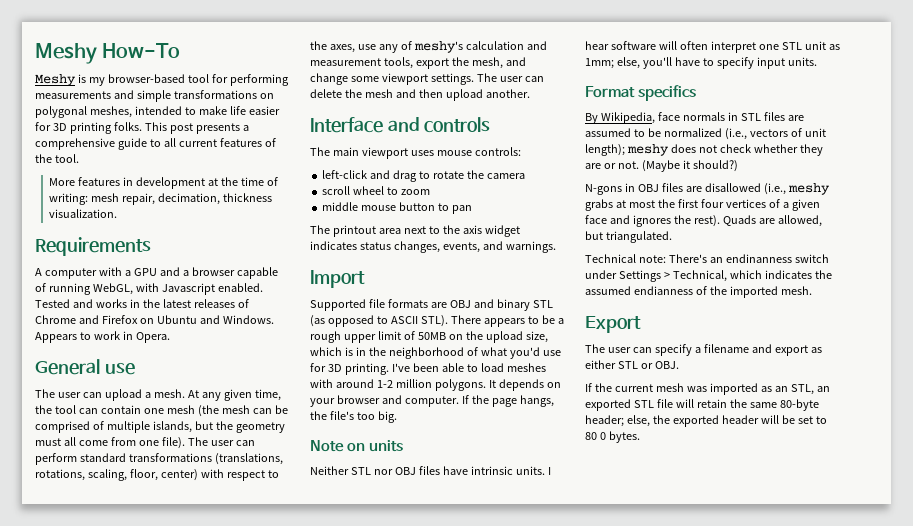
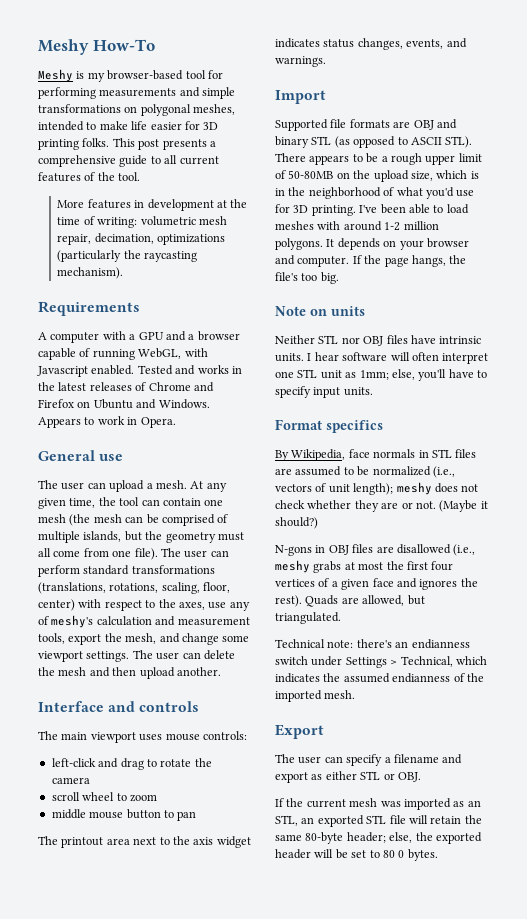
- More features in development at the time of writing: mesh repair, decimation, thickness visualization.
+ More features in development at the time of writing: volumetric mesh repair, decimation, optimizations (particularly the raycasting mechanism).
- There appears to be a rough upper limit of 50MB on the upload size, which is in the neighborhood of what you'd use for 3D printing.
+ There appears to be a rough upper limit of 50-80MB on the upload size, which is in the neighborhood of what you'd use for 3D printing.
- Technical note: There's an endinanness switch under Settings > Technical, which indicates the assumed endianness of the imported mesh.
+ Technical note: there's an endianness switch under Settings > Technical, which indicates the assumed endianness of the imported mesh.

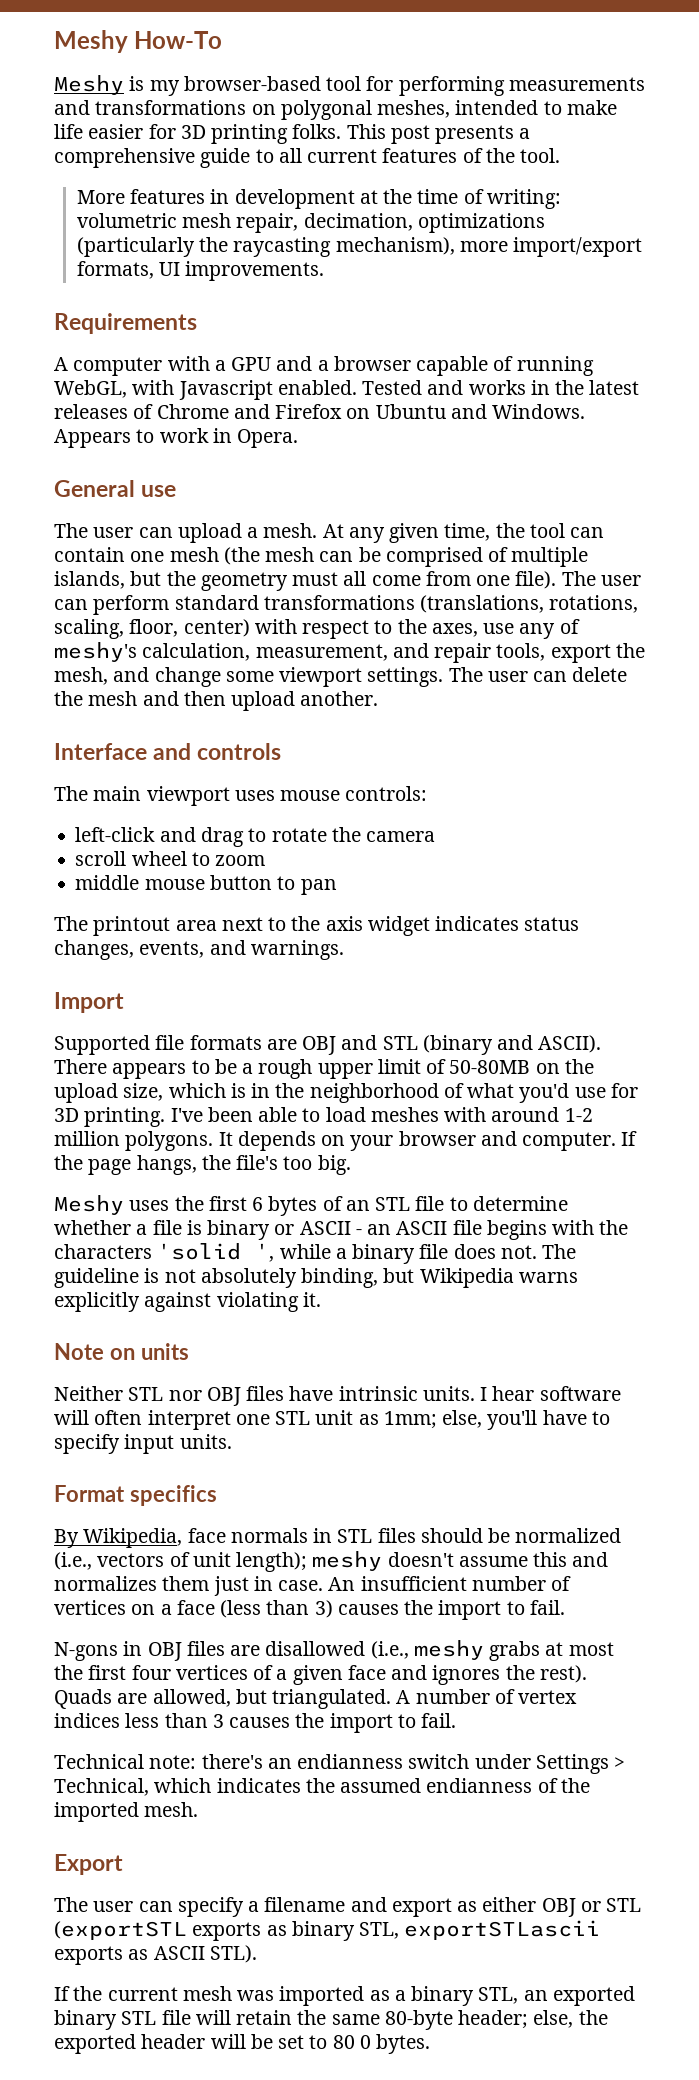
- Meshy is my browser-based tool for performing measurements and simple transformations on polygonal meshes, intended to make life easier for 3D printing folks.
+ Meshy is my browser-based tool for performing measurements and transformations on polygonal meshes, intended to make life easier for 3D printing folks.
- More features in development at the time of writing: volumetric mesh repair, decimation, optimizations (particularly the raycasting mechanism).
+ More features in development at the time of writing: volumetric mesh repair, decimation, optimizations (particularly the raycasting mechanism), more import/export formats, UI improvements.
- The user can perform standard transformations (translations, rotations, scaling, floor, center) with respect to the axes, use any of meshy's calculation and measurement tools, export the mesh, and change some viewport settings.
+ The user can perform standard transformations (translations, rotations, scaling, floor, center) with respect to the axes, use any of meshy's calculation, measurement, and repair tools, export the mesh, and change some viewport settings.
- Supported file formats are OBJ and binary STL (as opposed to ASCII STL).
+ Supported file formats are OBJ and STL (binary and ASCII).
+ Meshy uses the first 6 bytes of an STL file to determine whether a file is binary or ASCII - an ASCII file begins with the characters 'solid ', while a binary file does not. The guideline is not absolutely binding, but Wikipedia warns explicitly against violating it.
- By Wikipedia, face normals in STL files are assumed to be normalized (i.e., vectors of unit length); meshy does not check whether they are or not. (Maybe it should?)
+ By Wikipedia, face normals in STL files should be normalized (i.e., vectors of unit length); meshy doesn't assume this and normalizes them just in case. An insufficient number of vertices on a face (less than 3) causes the import to fail.
+ A number of vertex indices less than 3 causes the import to fail.
- The user can specify a filename and export as either STL or OBJ.
+ The user can specify a filename and export as either OBJ or STL (exportSTL exports as binary STL, exportSTLascii exports as ASCII STL).
- If the current mesh was imported as an STL, an exported STL file will retain the same 80-byte header; else, the exported header will be set to 80 0 bytes.
+ If the current mesh was imported as a binary STL, an exported binary STL file will retain the same 80-byte header; else, the exported header will be set to 80 0 bytes.

